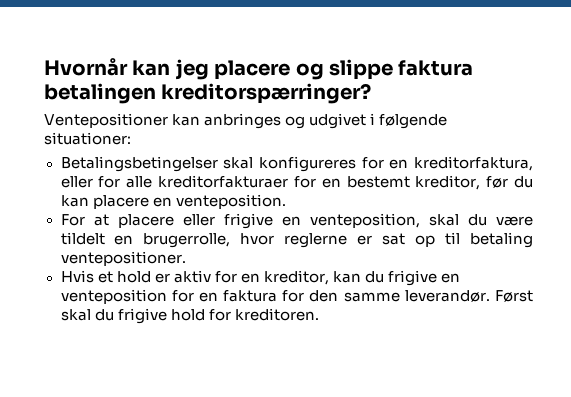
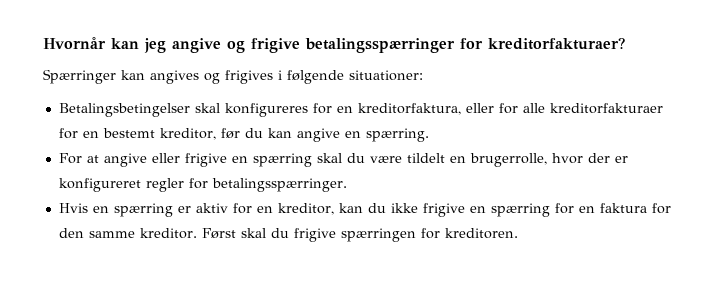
- Hvornår kan jeg placere og slippe faktura betalingen kreditorspærringer?
- Ventepositioner kan anbringes og udgivet i følgende situationer:
+ Hvornår kan jeg angive og frigive betalingsspærringer for kreditorfakturaer?
+ Spærringer kan angives og frigives i følgende situationer:
- Betalingsbetingelser skal konfigureres for en kreditorfaktura, eller for alle kreditorfakturaer for en bestemt kreditor, før du kan placere en venteposition.
+ Betalingsbetingelser skal konfigureres for en kreditorfaktura, eller for alle kreditorfakturaer for en bestemt kreditor, før du kan angive en spærring.
- For at placere eller frigive en venteposition, skal du være tildelt en brugerrolle, hvor reglerne er sat op til betaling ventepositioner.
+ For at angive eller frigive en spærring skal du være tildelt en brugerrolle, hvor der er konfigureret regler for betalingsspærringer.
- Hvis et hold er aktiv for en kreditor, kan du frigive en venteposition for en faktura for den samme leverandør.
+ Hvis en spærring er aktiv for en kreditor, kan du ikke frigive en spærring for en faktura for den samme kreditor.
- Først skal du frigive hold for kreditoren.
+ Først skal du frigive spærringen for kreditoren.

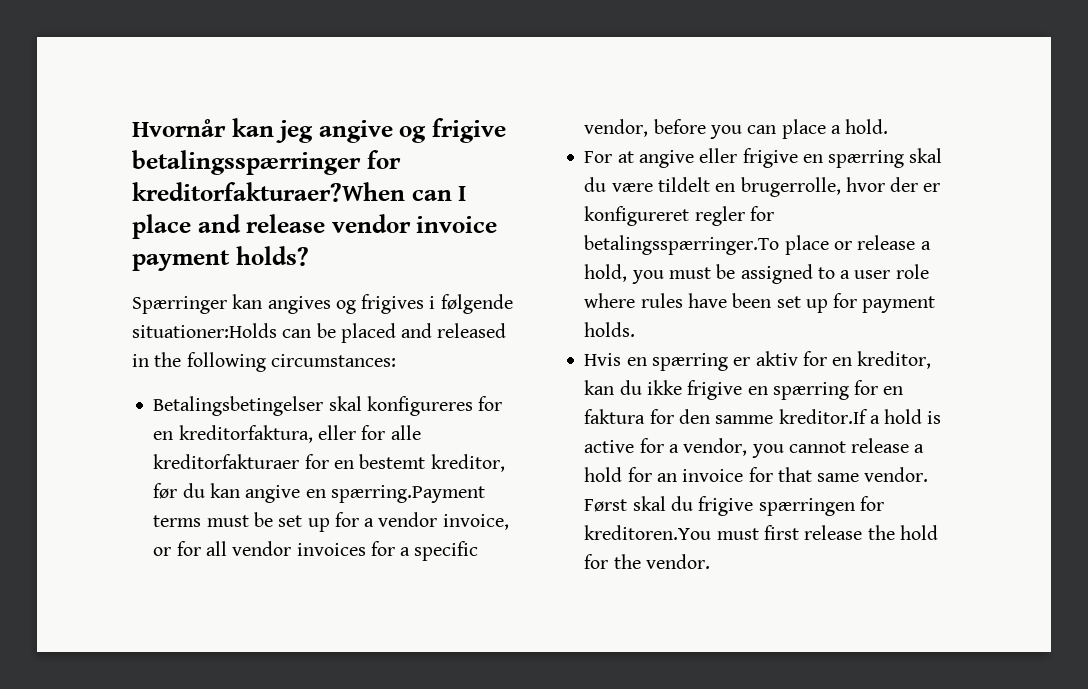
- Hvornår kan jeg angive og frigive betalingsspærringer for kreditorfakturaer?
+ Hvornår kan jeg angive og frigive betalingsspærringer for kreditorfakturaer?When can I place and release vendor invoice payment holds?
- Spærringer kan angives og frigives i følgende situationer:
+ Spærringer kan angives og frigives i følgende situationer:Holds can be placed and released in the following circumstances:
- Betalingsbetingelser skal konfigureres for en kreditorfaktura, eller for alle kreditorfakturaer for en bestemt kreditor, før du kan angive en spærring.
+ Betalingsbetingelser skal konfigureres for en kreditorfaktura, eller for alle kreditorfakturaer for en bestemt kreditor, før du kan angive en spærring.Payment terms must be set up for a vendor invoice, or for all vendor invoices for a specific vendor, before you can place a hold.
- For at angive eller frigive en spærring skal du være tildelt en brugerrolle, hvor der er konfigureret regler for betalingsspærringer.
+ For at angive eller frigive en spærring skal du være tildelt en brugerrolle, hvor der er konfigureret regler for betalingsspærringer.To place or release a hold, you must be assigned to a user role where rules have been set up for payment holds.
- Hvis en spærring er aktiv for en kreditor, kan du ikke frigive en spærring for en faktura for den samme kreditor.
+ Hvis en spærring er aktiv for en kreditor, kan du ikke frigive en spærring for en faktura for den samme kreditor.If a hold is active for a vendor, you cannot release a hold for an invoice for that same vendor.
- Først skal du frigive spærringen for kreditoren.
+ Først skal du frigive spærringen for kreditoren.You must first release the hold for the vendor.

